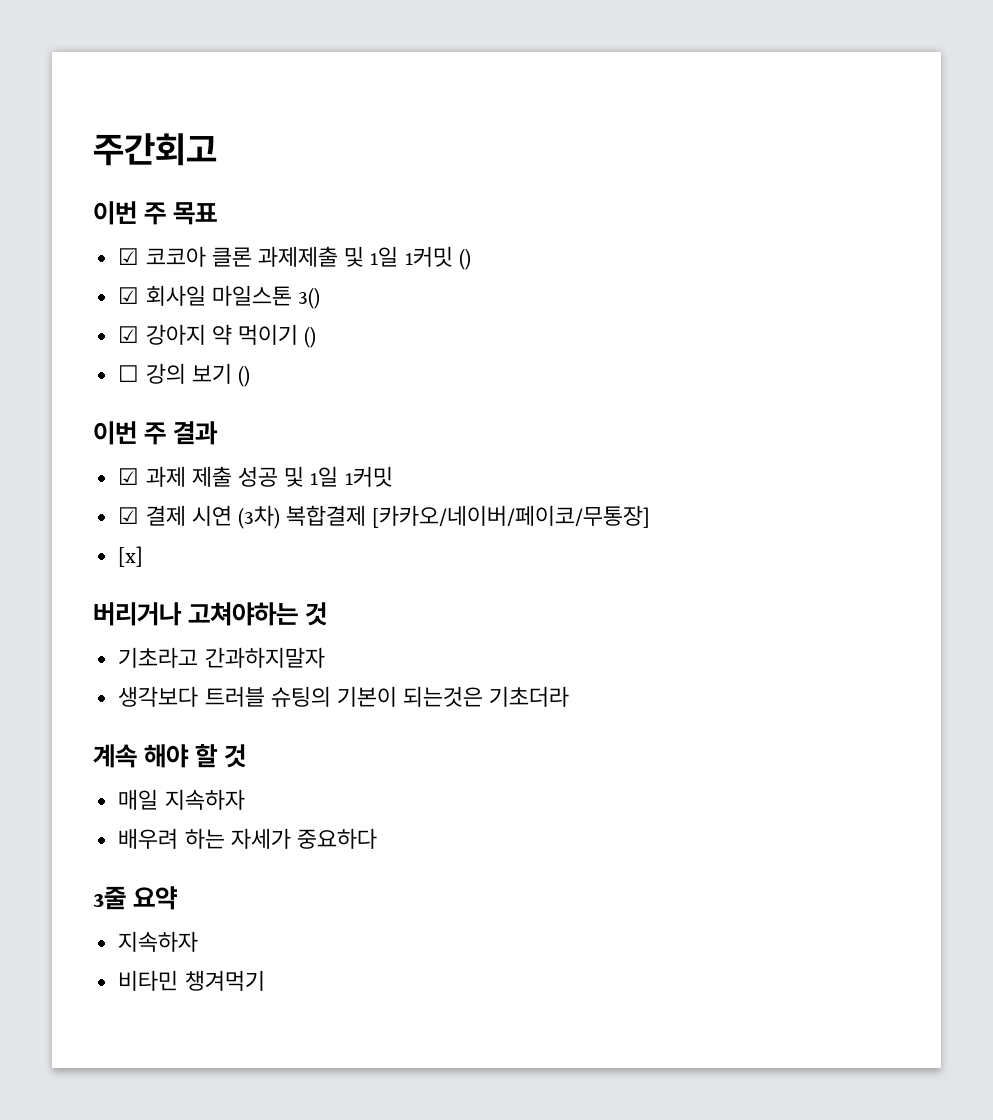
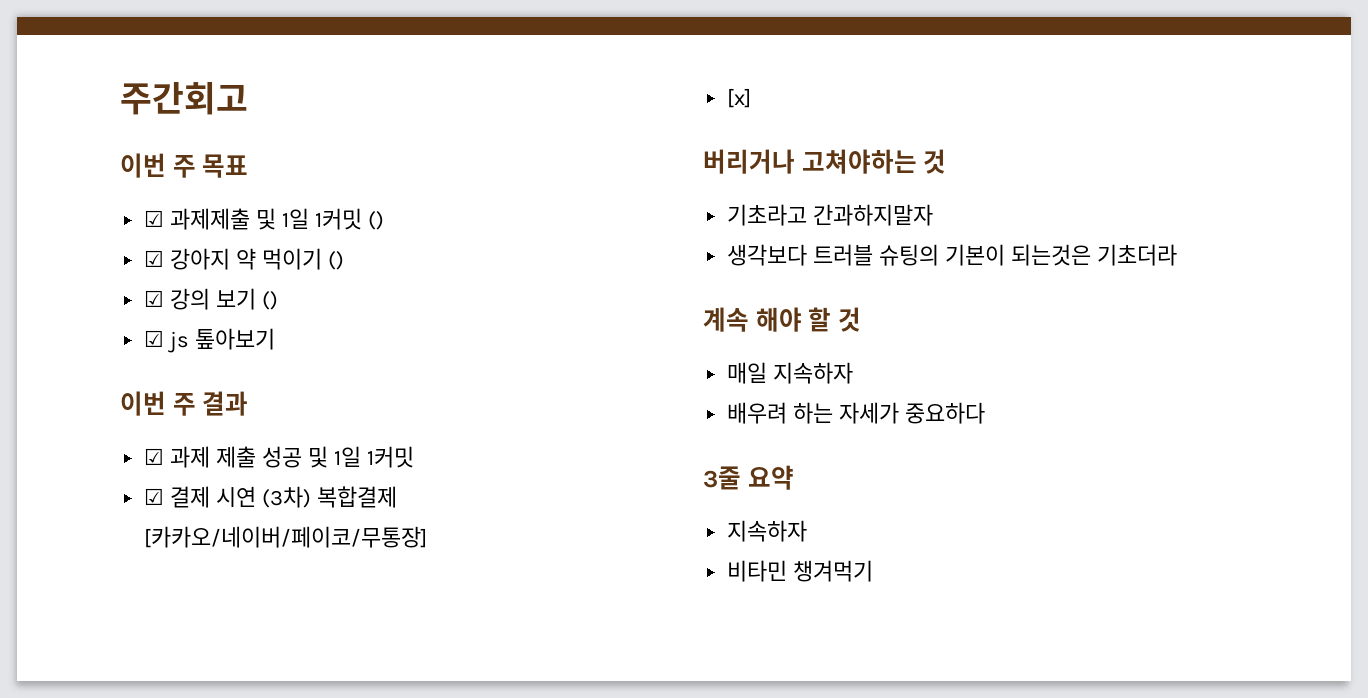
- ☑ 코코아 클론 과제제출 및 1일 1커밋 ()
+ ☑ 과제제출 및 1일 1커밋 ()
- ☑ 회사일 마일스톤 3()
- ☐ 강의 보기 ()
+ ☑ 강의 보기 ()
+ ☑ js 톺아보기

